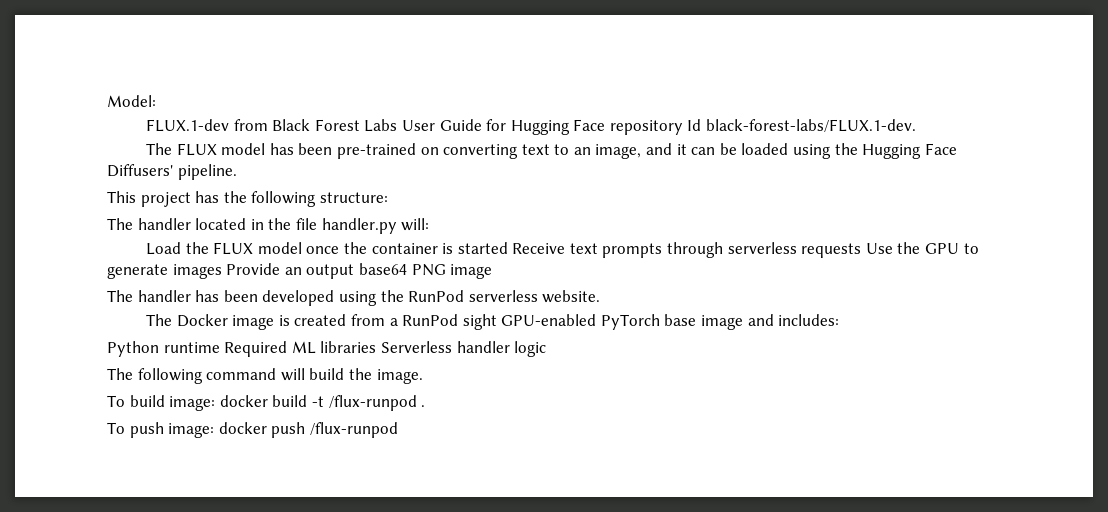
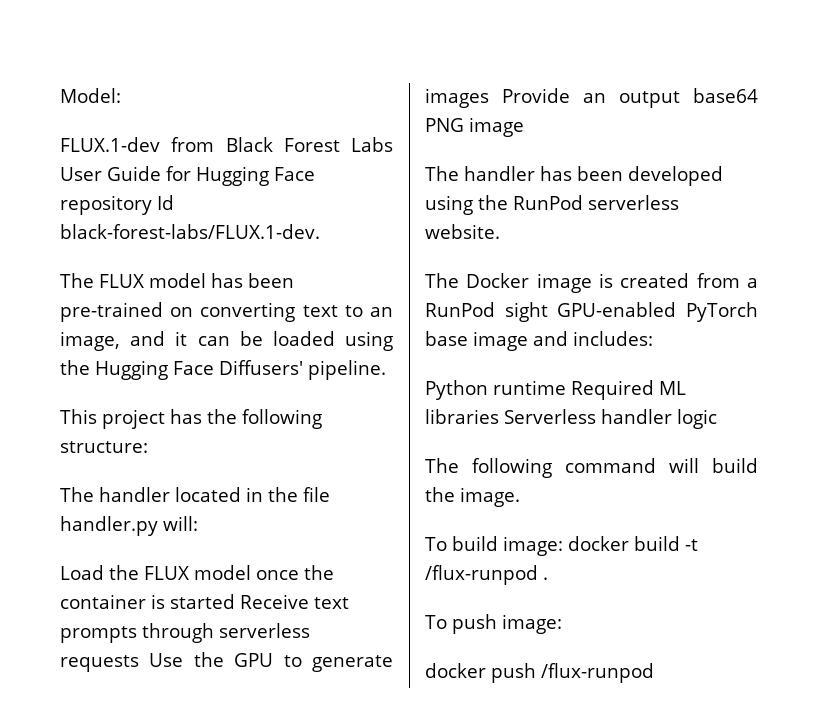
- To push image: docker push /flux-runpod
+ To push image:
+ docker push /flux-runpod

